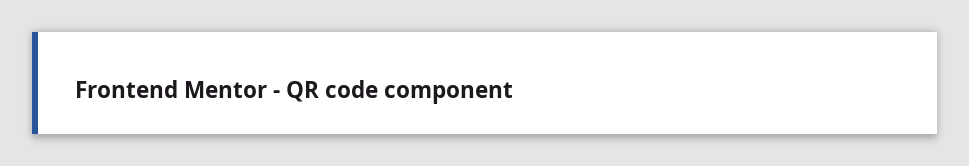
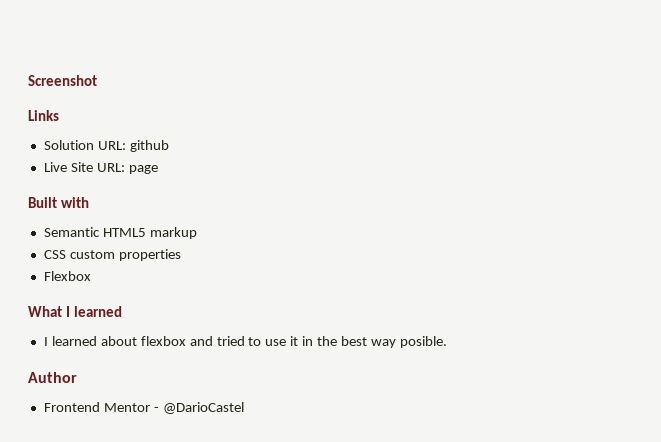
- Frontend Mentor - QR code component
+ Screenshot
+ Links
+ Solution URL: github
+ Live Site URL: page
+ Built with
+ Semantic HTML5 markup
+ CSS custom properties
+ Flexbox
+ What I learned
+ I learned about flexbox and tried to use it in the best way posible.
+ Author
+ Frontend Mentor - @DarioCastel

